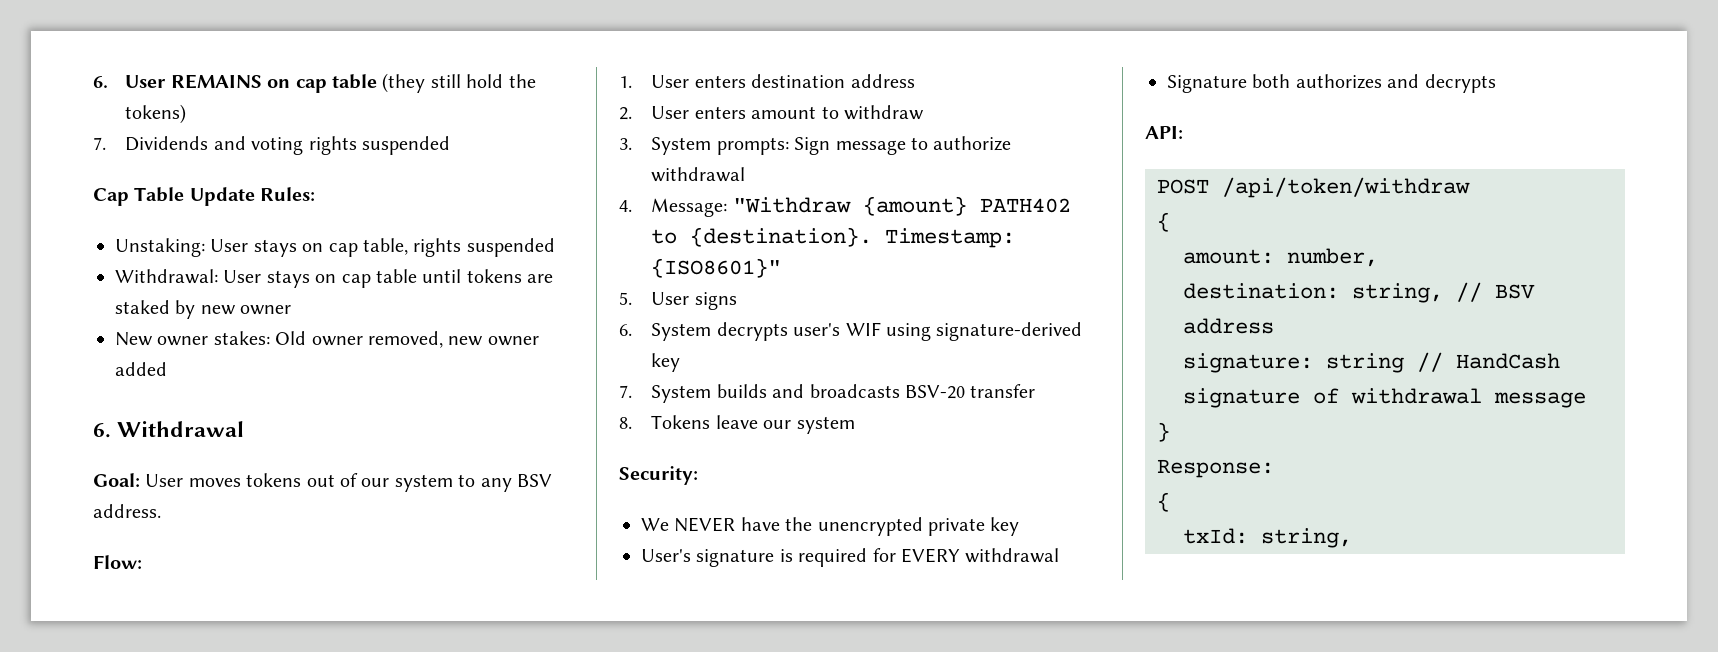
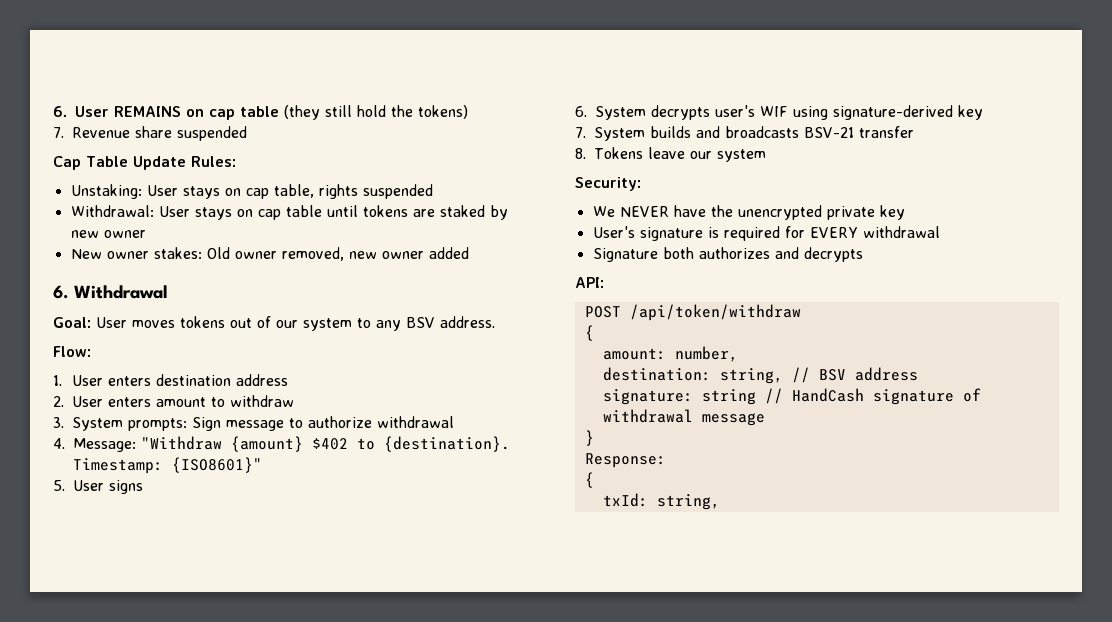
- 7. Dividends and voting rights suspended
+ 7. Revenue share suspended
- 4. Message: "Withdraw {amount} PATH402 to {destination}.
+ 4. Message: "Withdraw {amount} $402 to {destination}.
- 7. System builds and broadcasts BSV-20 transfer
+ 7. System builds and broadcasts BSV-21 transfer

